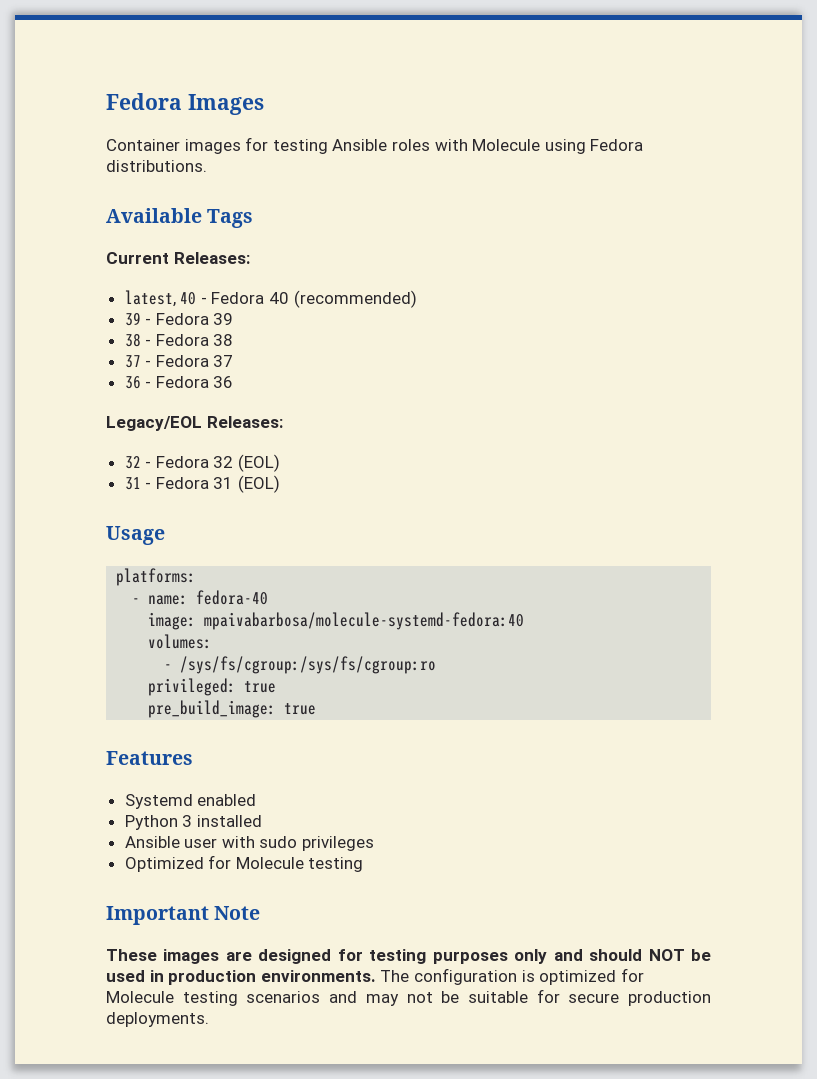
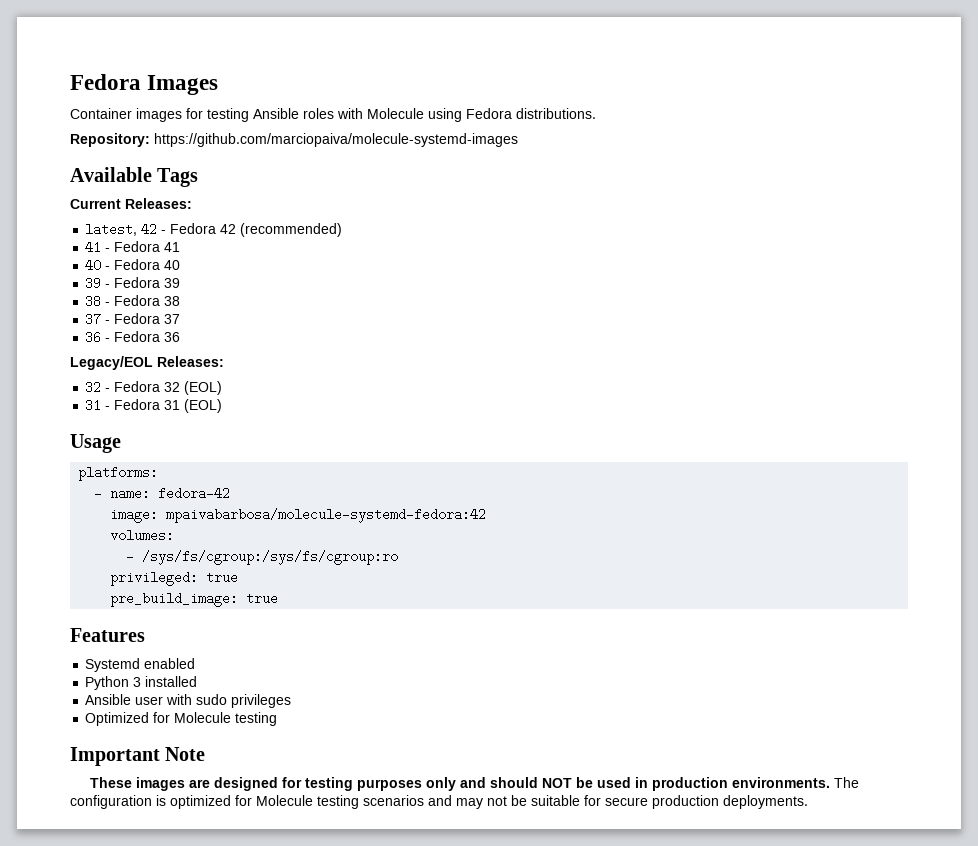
+ Repository: https://github.com/marciopaiva/molecule-systemd-images
- latest, 40 - Fedora 40 (recommended)
+ latest, 42 - Fedora 42 (recommended)
+ 41 - Fedora 41
+ 40 - Fedora 40
- - name: fedora-40
+ - name: fedora-42
- image: mpaivabarbosa/molecule-systemd-fedora:40
+ image: mpaivabarbosa/molecule-systemd-fedora:42

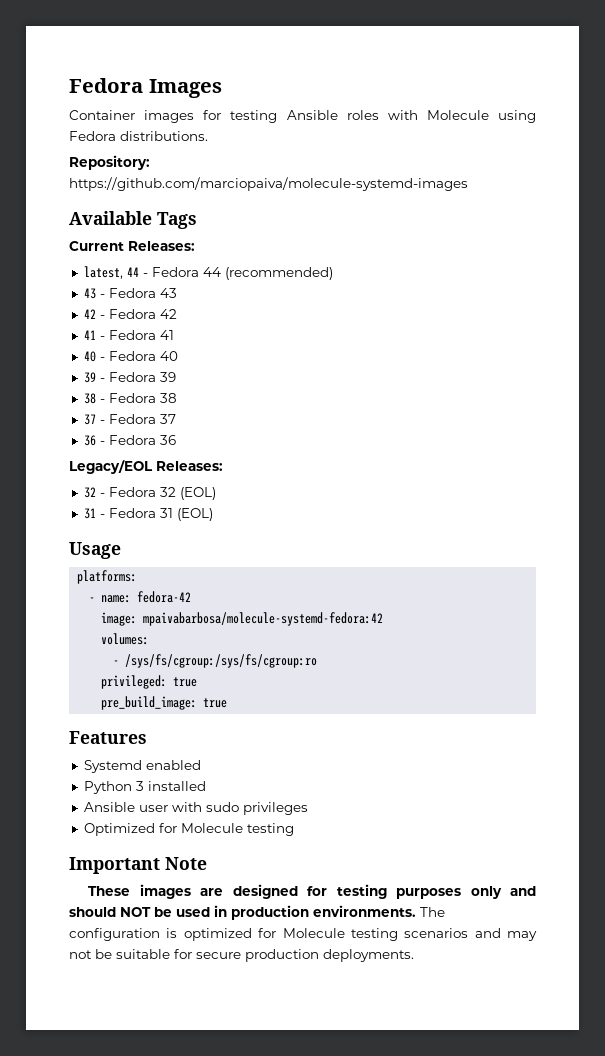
- latest, 42 - Fedora 42 (recommended)
+ latest, 44 - Fedora 44 (recommended)
+ 43 - Fedora 43
+ 42 - Fedora 42

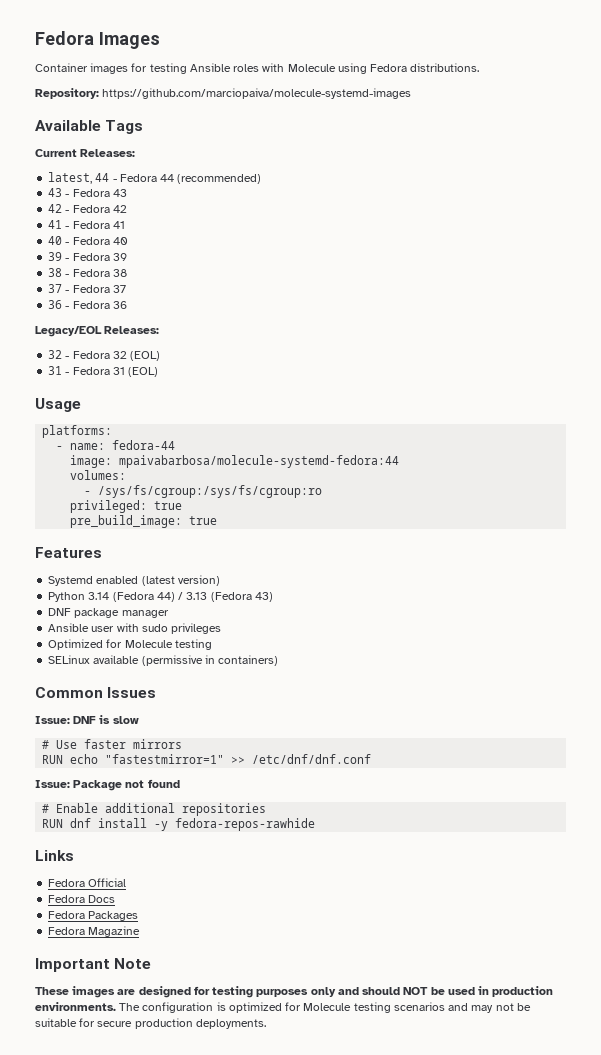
- - name: fedora-42
+ - name: fedora-44
- image: mpaivabarbosa/molecule-systemd-fedora:42
+ image: mpaivabarbosa/molecule-systemd-fedora:44
- Systemd enabled
+ Systemd enabled (latest version)
- Python 3 installed
+ Python 3.14 (Fedora 44) / 3.13 (Fedora 43)
+ DNF package manager
+ SELinux available (permissive in containers)
+ Common Issues
+ Issue: DNF is slow
+ # Use faster mirrors
+ RUN echo "fastestmirror=1" >> /etc/dnf/dnf.conf
+ Issue: Package not found
+ # Enable additional repositories
+ RUN dnf install -y fedora-repos-rawhide
+ Links
+ Fedora Official
+ Fedora Docs
+ Fedora Packages
+ Fedora Magazine

